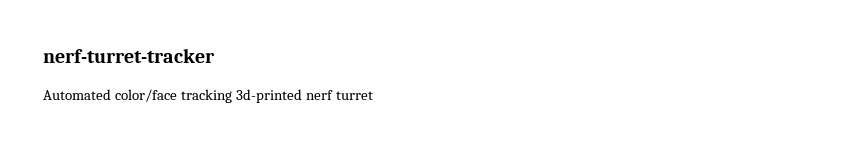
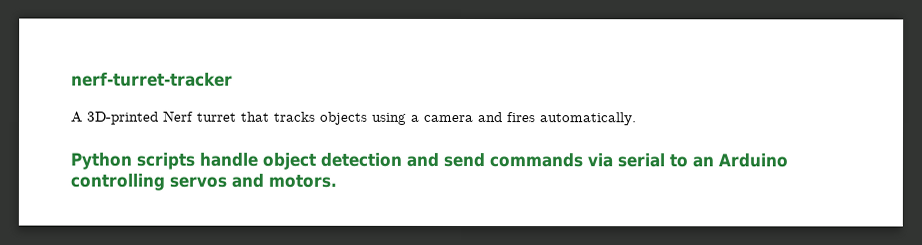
- Automated color/face tracking 3d-printed nerf turret
+ A 3D-printed Nerf turret that tracks objects using a camera and fires automatically.
+ Python scripts handle object detection and send commands via serial to an Arduino controlling servos and motors.

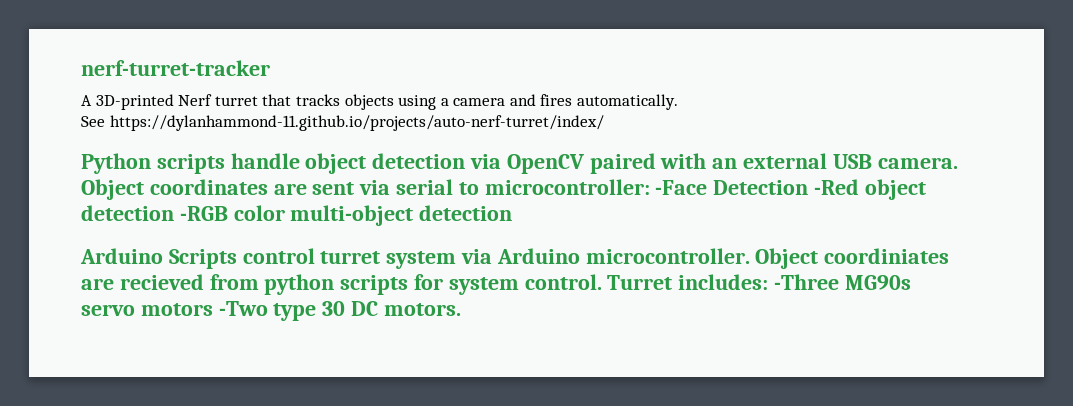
+ See https://dylanhammond-11.github.io/projects/auto-nerf-turret/index/
- Python scripts handle object detection and send commands via serial to an Arduino controlling servos and motors.
+ Python scripts handle object detection via OpenCV paired with an external USB camera. Object coordinates are sent via serial to microcontroller: -Face Detection -Red object detection -RGB color multi-object detection
+ Arduino Scripts control turret system via Arduino microcontroller. Object coordiniates are recieved from python scripts for system control. Turret includes: -Three MG90s servo motors -Two type 30 DC motors.

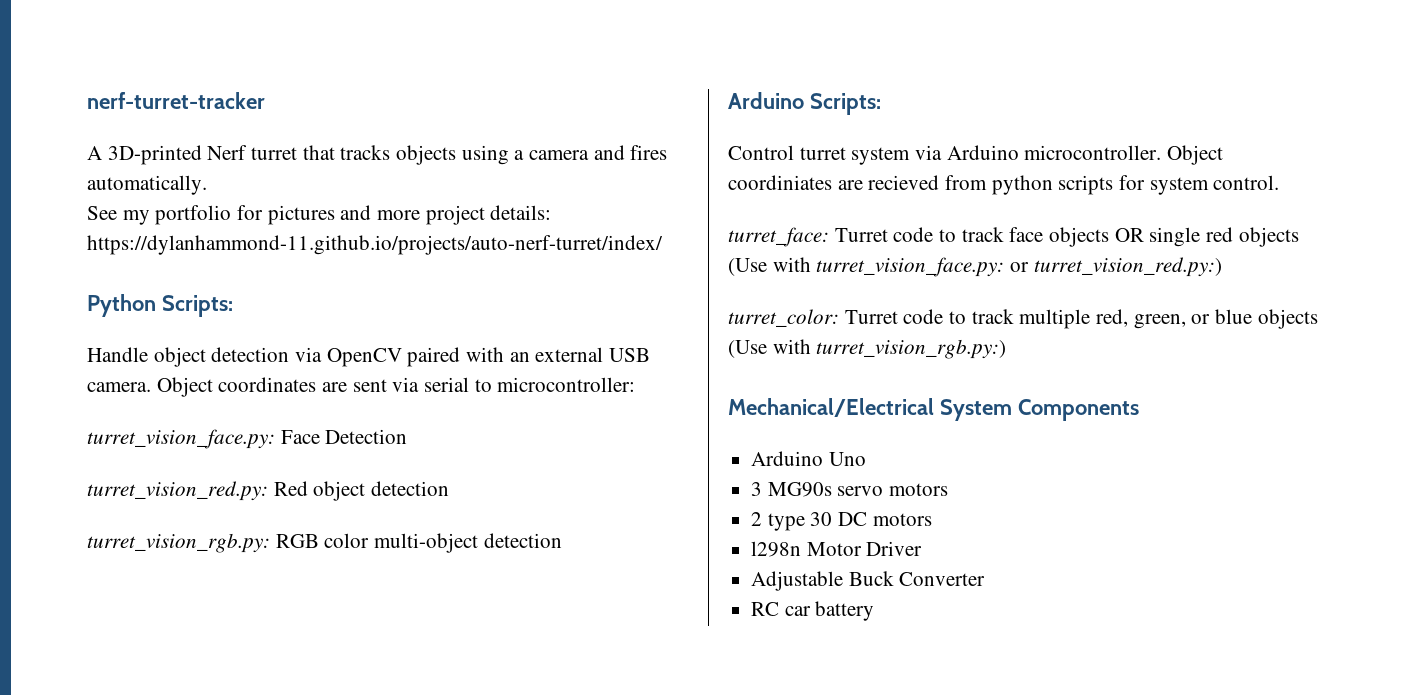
- See https://dylanhammond-11.github.io/projects/auto-nerf-turret/index/
+ See my portfolio for pictures and more project details: https://dylanhammond-11.github.io/projects/auto-nerf-turret/index/
- Python scripts handle object detection via OpenCV paired with an external USB camera.
+ Python Scripts:
+ Handle object detection via OpenCV paired with an external USB camera.
- Object coordinates are sent via serial to microcontroller: -Face Detection -Red object detection -RGB color multi-object detection
+ Object coordinates are sent via serial to microcontroller:
+ turret_vision_face.py: Face Detection
+ turret_vision_red.py: Red object detection
+ turret_vision_rgb.py: RGB color multi-object detection
- Arduino Scripts control turret system via Arduino microcontroller.
+ Arduino Scripts:
+ Control turret system via Arduino microcontroller.
- Object coordiniates are recieved from python scripts for system control. Turret includes: -Three MG90s servo motors -Two type 30 DC motors.
+ Object coordiniates are recieved from python scripts for system control.
+ turret_face: Turret code to track face objects OR single red objects (Use with turret_vision_face.py: or turret_vision_red.py:)
+ turret_color: Turret code to track multiple red, green, or blue objects (Use with turret_vision_rgb.py:)
+ Mechanical/Electrical System Components
+ Arduino Uno
+ 3 MG90s servo motors
+ 2 type 30 DC motors
+ l298n Motor Driver
+ Adjustable Buck Converter
+ RC car battery

